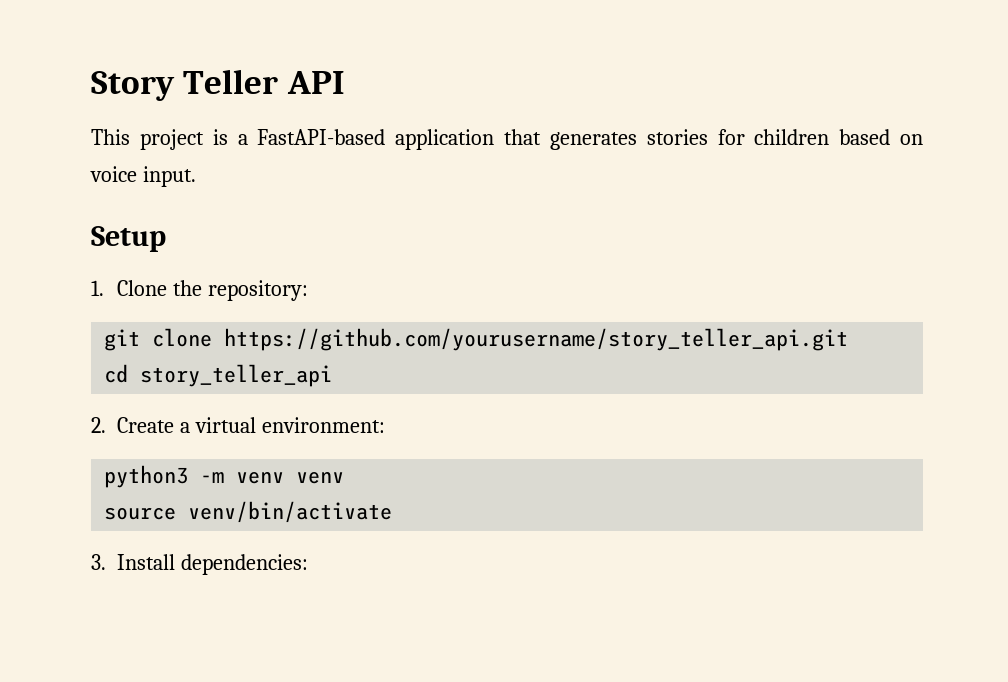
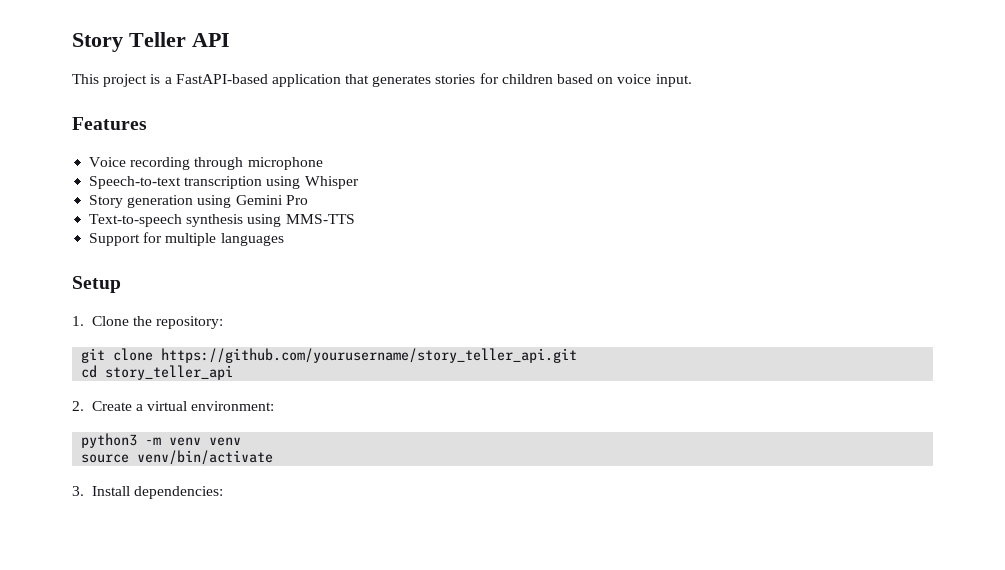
+ Features
+ Voice recording through microphone
+ Speech-to-text transcription using Whisper
+ Story generation using Gemini Pro
+ Text-to-speech synthesis using MMS-TTS
+ Support for multiple languages

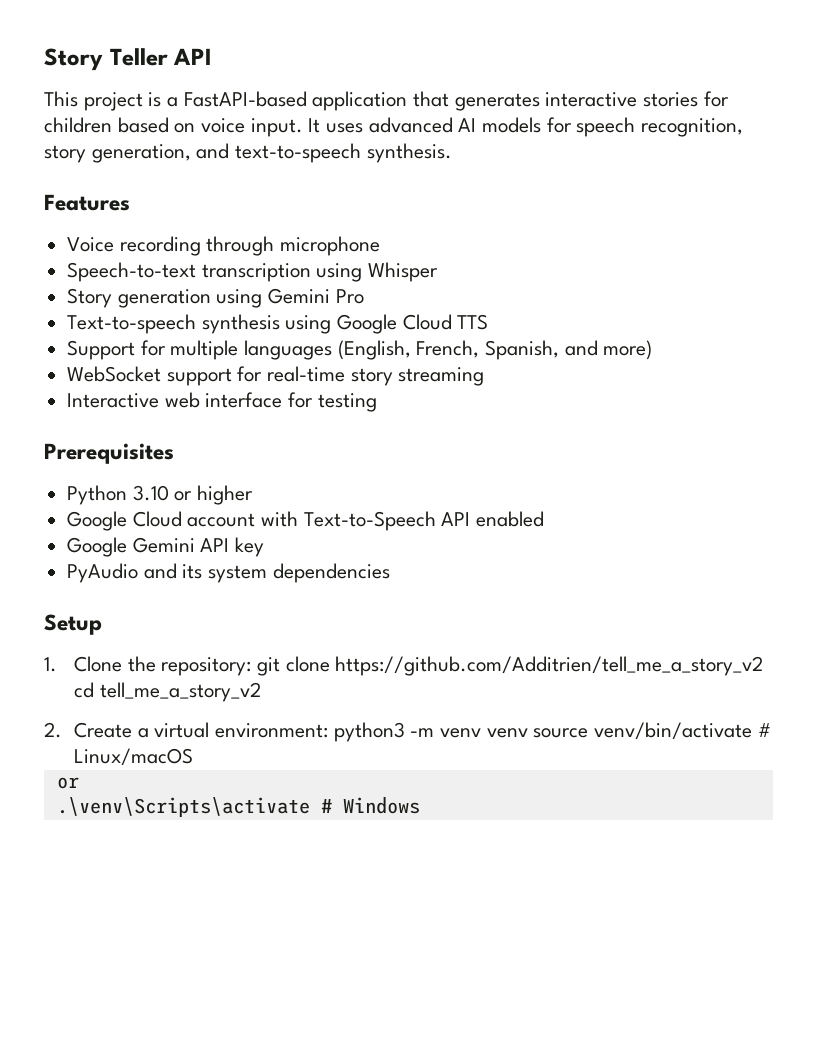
- This project is a FastAPI-based application that generates stories for children based on voice input.
+ This project is a FastAPI-based application that generates interactive stories for children based on voice input. It uses advanced AI models for speech recognition, story generation, and text-to-speech synthesis.
- Text-to-speech synthesis using MMS-TTS
+ Text-to-speech synthesis using Google Cloud TTS
- Support for multiple languages
+ Support for multiple languages (English, French, Spanish, and more)
+ WebSocket support for real-time story streaming
+ Interactive web interface for testing
+ Prerequisites
+ Python 3.10 or higher
+ Google Cloud account with Text-to-Speech API enabled
+ Google Gemini API key
+ PyAudio and its system dependencies
- 1. Clone the repository:
- git clone https://github.com/yourusername/story_teller_api.git
- cd story_teller_api
+ 1. Clone the repository: git clone https://github.com/Additrien/tell_me_a_story_v2 cd tell_me_a_story_v2
- 2. Create a virtual environment:
- python3 -m venv venv
- source venv/bin/activate
- 3. Install dependencies:
+ 2. Create a virtual environment: python3 -m venv venv source venv/bin/activate # Linux/macOS
+ or
+ .\venv\Scripts\activate # Windows

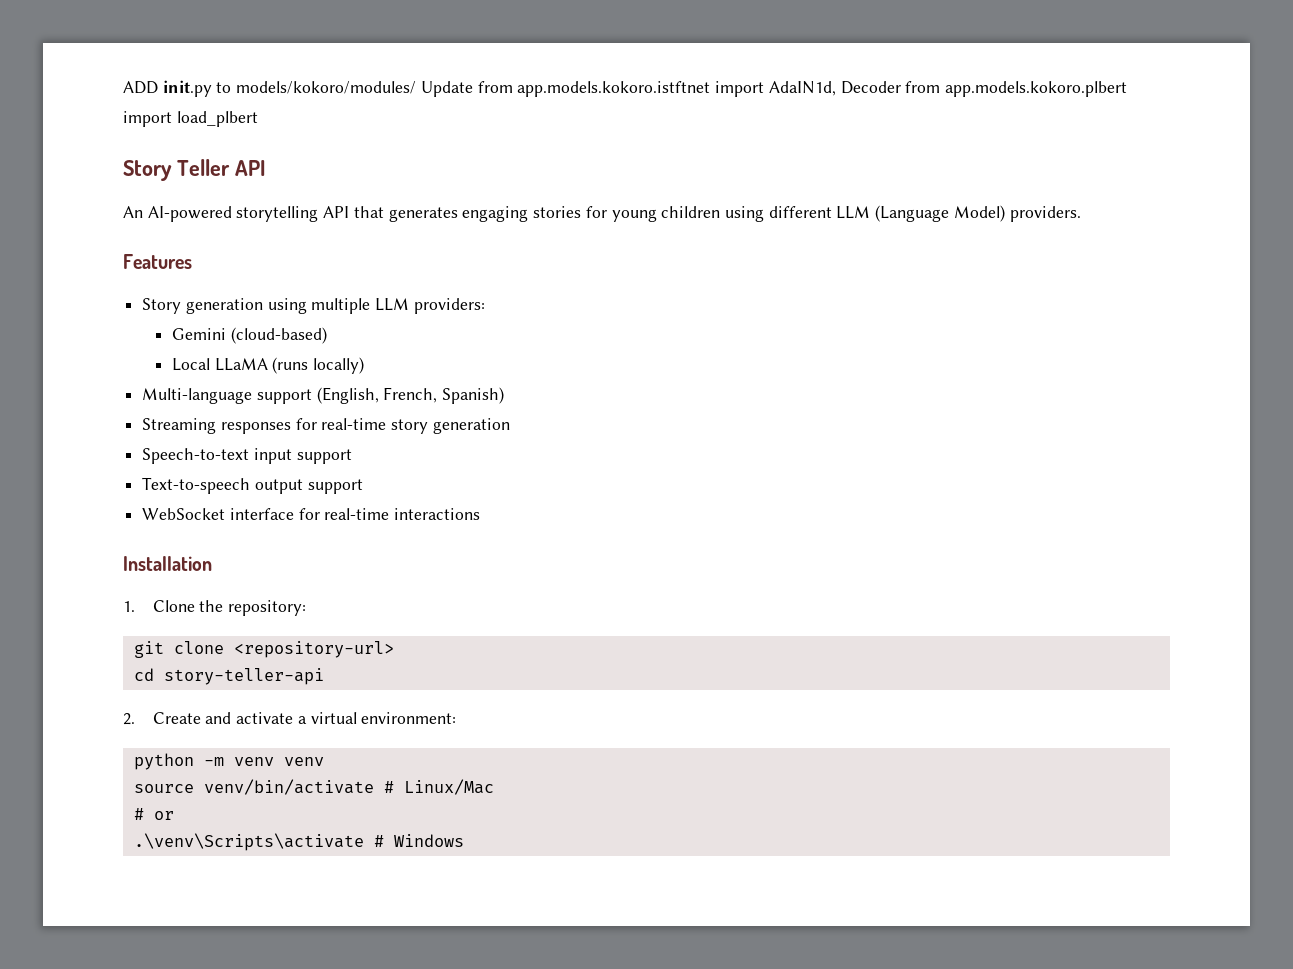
+ ADD init.py to models/kokoro/modules/ Update from app.models.kokoro.istftnet import AdaIN1d, Decoder from app.models.kokoro.plbert import load_plbert
  Story Teller API
- This project is a FastAPI-based application that generates interactive stories for children based on voice input. It uses advanced AI models for speech recognition, story generation, and text-to-speech synthesis.
+ An AI-powered storytelling API that generates engaging stories for young children using different LLM (Language Model) providers.
  Features
- Voice recording through microphone
- Speech-to-text transcription using Whisper
- Story generation using Gemini Pro
- Text-to-speech synthesis using Google Cloud TTS
- Support for multiple languages (English, French, Spanish, and more)
- WebSocket support for real-time story streaming
- Interactive web interface for testing
- Prerequisites
- Python 3.10 or higher
- Google Cloud account with Text-to-Speech API enabled
- Google Gemini API key
- PyAudio and its system dependencies
- Setup
+ Story generation using multiple LLM providers:
+ Gemini (cloud-based)
+ Local LLaMA (runs locally)
+ Multi-language support (English, French, Spanish)
+ Streaming responses for real-time story generation
+ Speech-to-text input support
+ Text-to-speech output support
+ WebSocket interface for real-time interactions
+ Installation
- 1. Clone the repository: git clone https://github.com/Additrien/tell_me_a_story_v2 cd tell_me_a_story_v2
+ 1. Clone the repository:
+ git clone <repository-url>
+ cd story-teller-api
- 2. Create a virtual environment: python3 -m venv venv source venv/bin/activate # Linux/macOS
- or
+ 2. Create and activate a virtual environment:
+ python -m venv venv
+ source venv/bin/activate # Linux/Mac
+ # or

